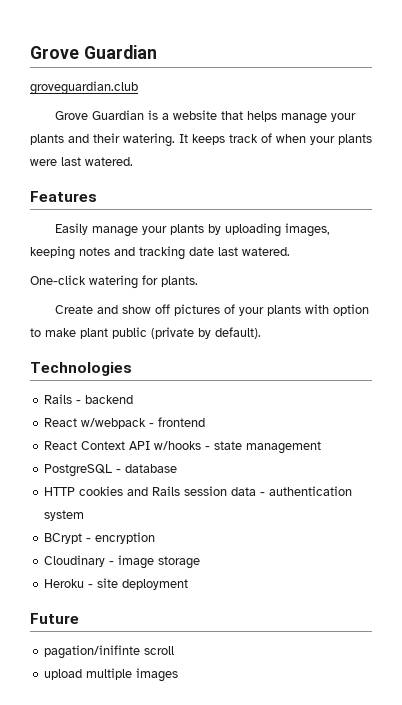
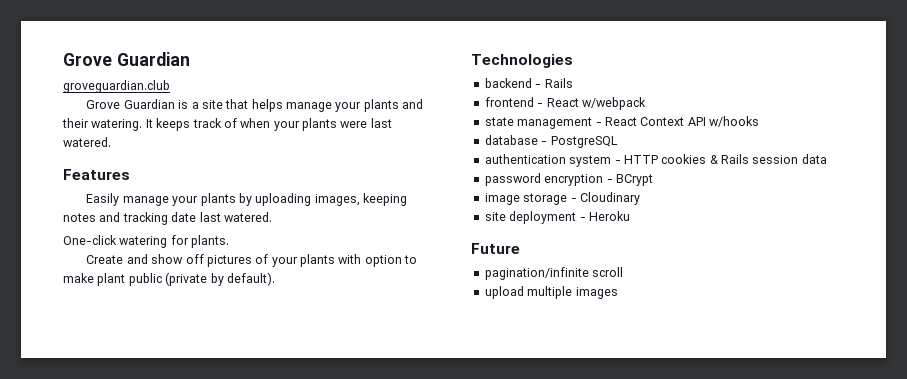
- Grove Guardian is a website that helps manage your plants and their watering.
+ Grove Guardian is a site that helps manage your plants and their watering.
- Rails - backend
- React w/webpack - frontend
- React Context API w/hooks - state management
- PostgreSQL - database
- HTTP cookies and Rails session data - authentication system
- BCrypt - encryption
- Cloudinary - image storage
- Heroku - site deployment
+ backend - Rails
+ frontend - React w/webpack
+ state management - React Context API w/hooks
+ database - PostgreSQL
+ authentication system - HTTP cookies & Rails session data
+ password encryption - BCrypt
+ image storage - Cloudinary
+ site deployment - Heroku
- pagation/inifinte scroll
+ pagination/infinite scroll

